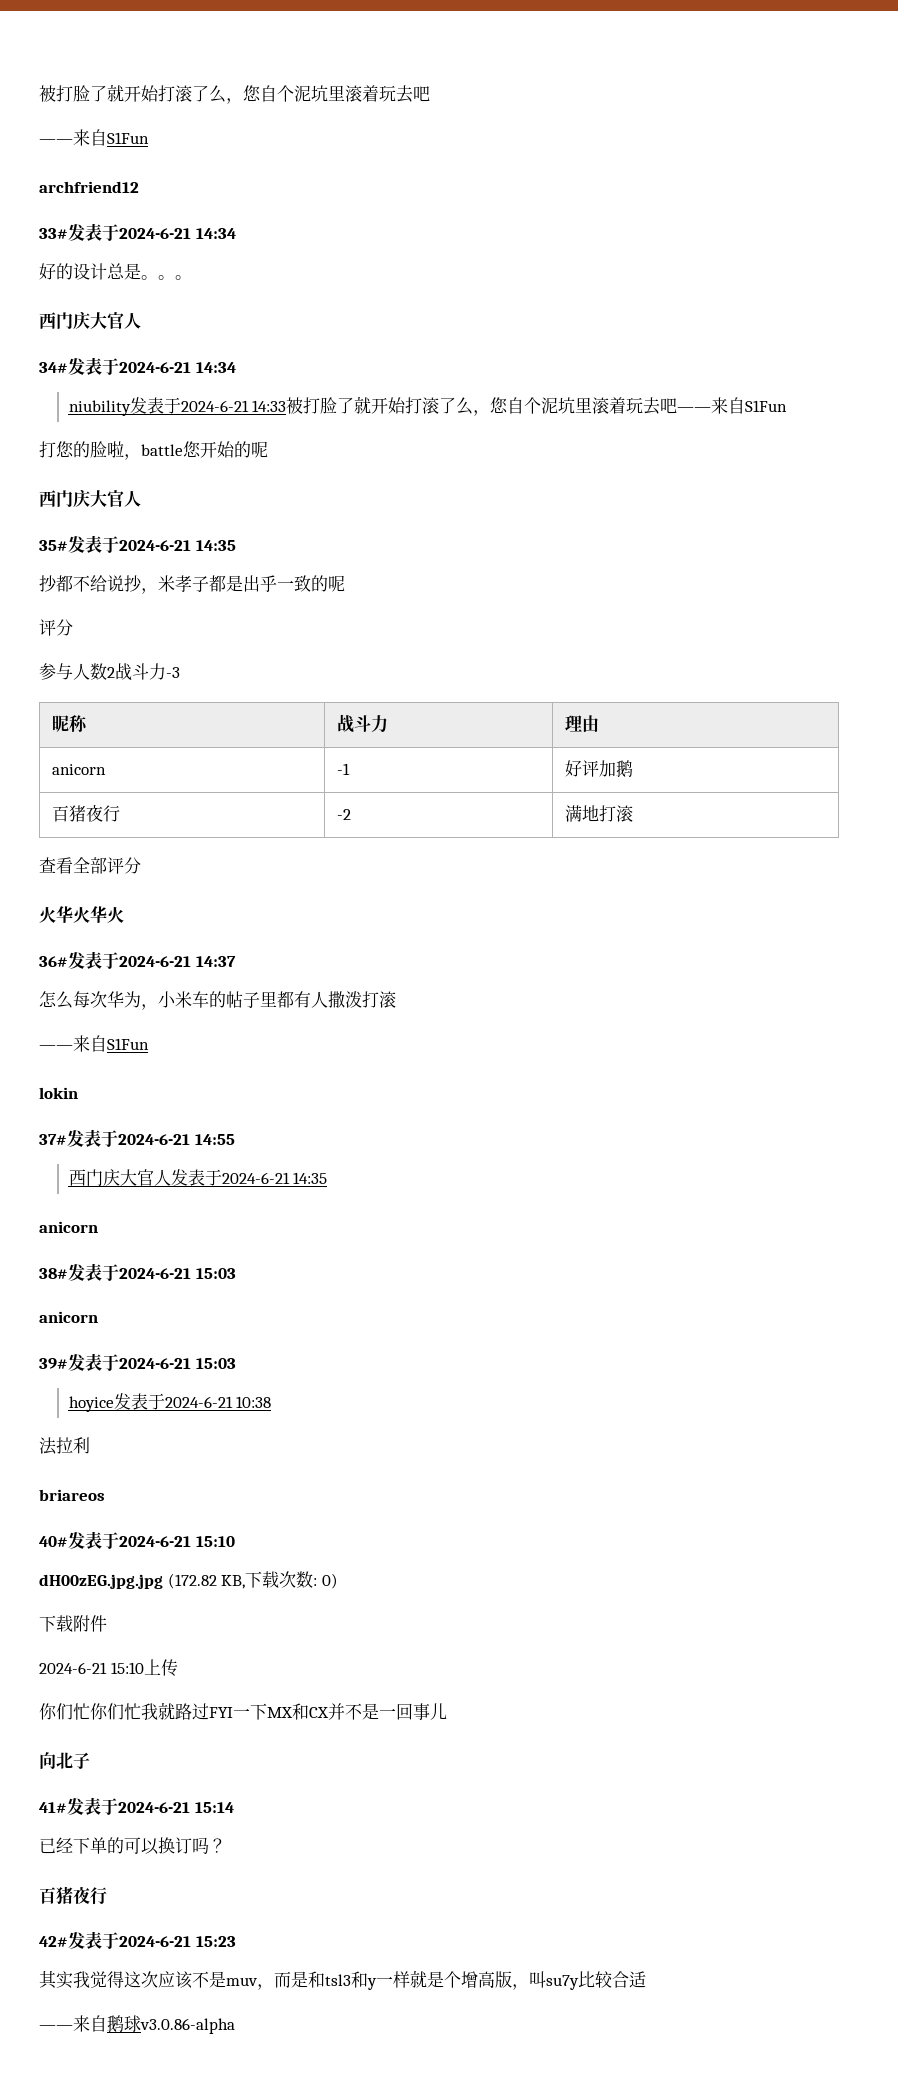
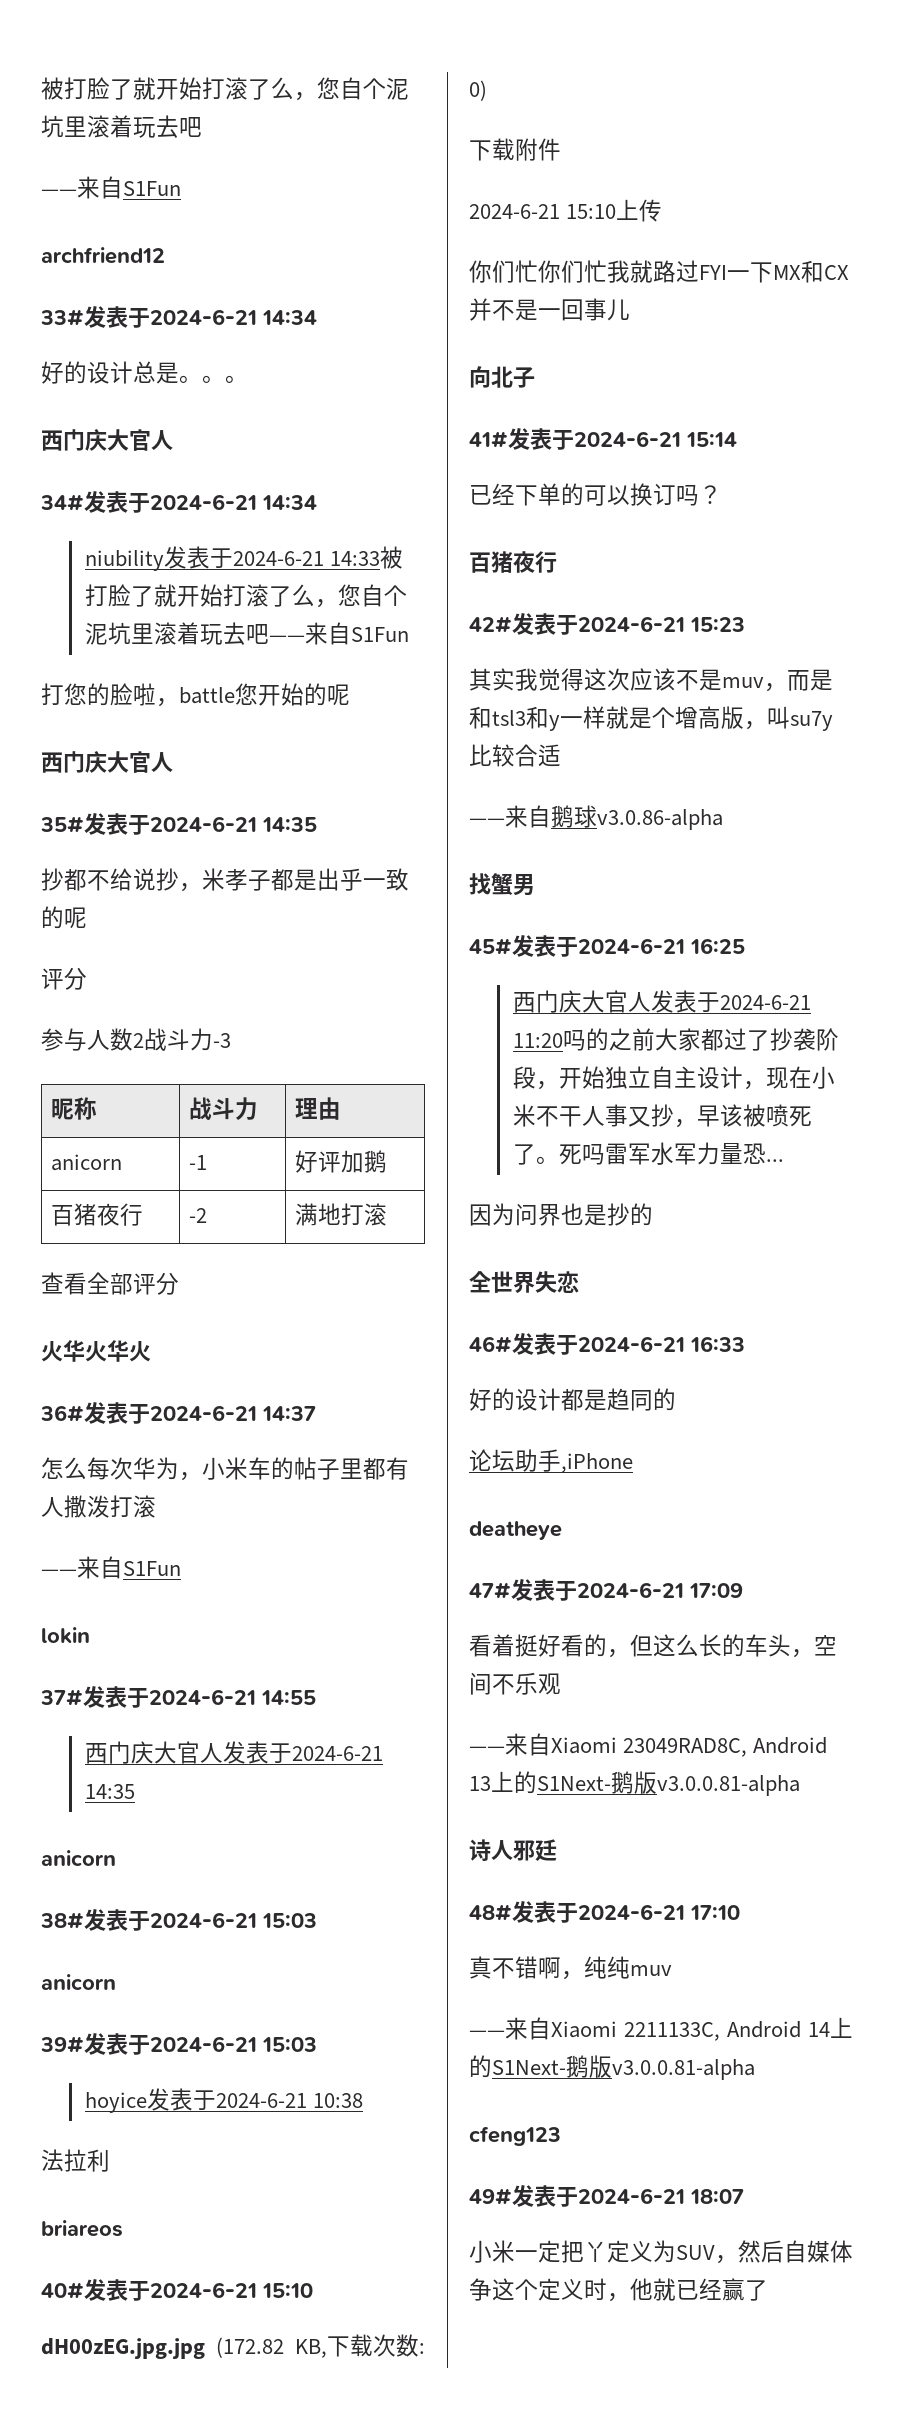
+ 找蟹男
+ 45#发表于2024-6-21 16:25
+ 西门庆大官人发表于2024-6-21 11:20吗的之前大家都过了抄袭阶段，开始独立自主设计，现在小米不干人事又抄，早该被喷死了。死吗雷军水军力量恐...
+ 因为问界也是抄的
+ 全世界失恋
+ 46#发表于2024-6-21 16:33
+ 好的设计都是趋同的
+ 论坛助手,iPhone
+ deatheye
+ 47#发表于2024-6-21 17:09
+ 看着挺好看的，但这么长的车头，空间不乐观
+ ——来自Xiaomi 23049RAD8C, Android 13上的S1Next-鹅版v3.0.0.81-alpha
+ 诗人邪廷
+ 48#发表于2024-6-21 17:10
+ 真不错啊，纯纯muv
+ ——来自Xiaomi 2211133C, Android 14上的S1Next-鹅版v3.0.0.81-alpha
+ cfeng123
+ 49#发表于2024-6-21 18:07
+ 小米一定把丫定义为SUV，然后自媒体争这个定义时，他就已经赢了

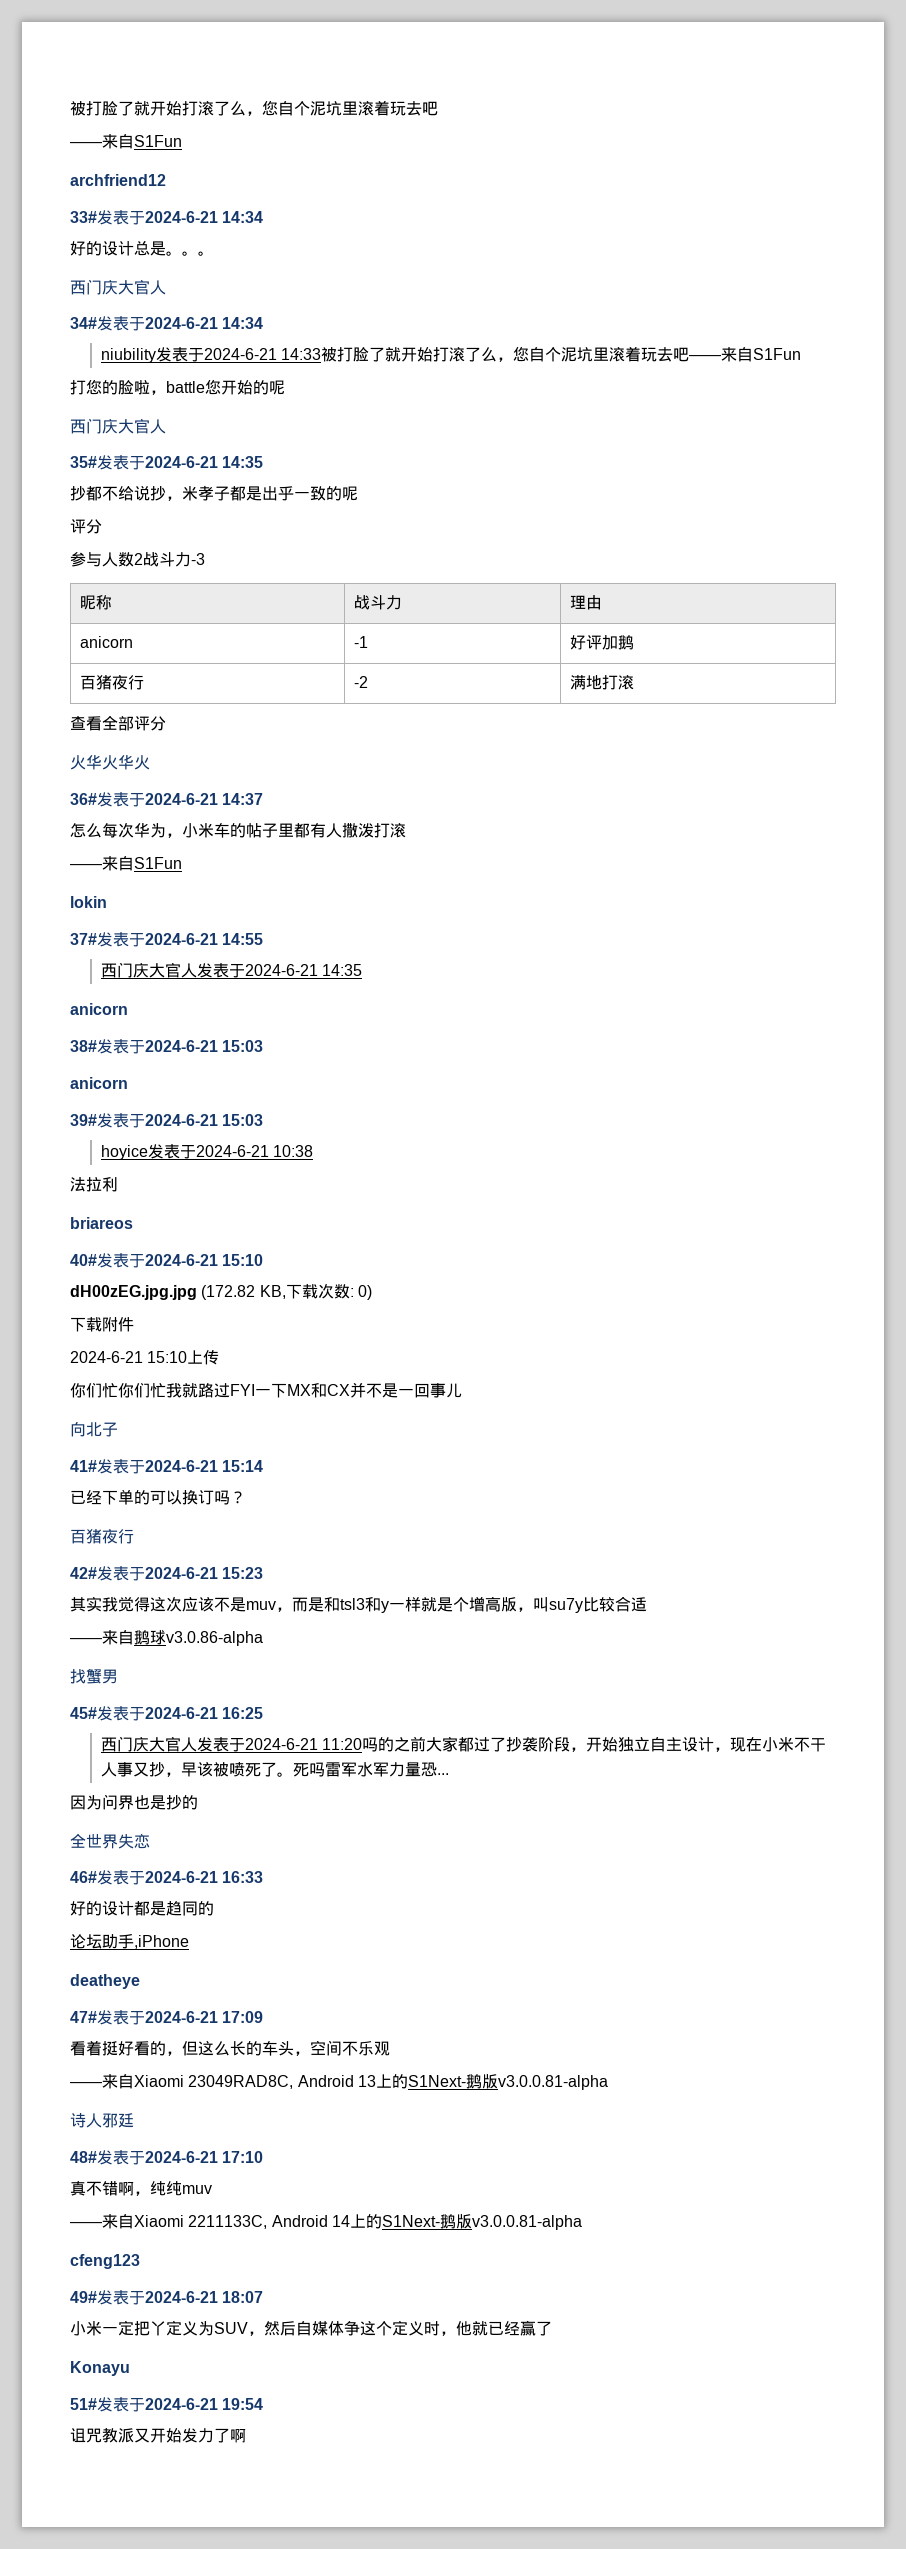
+ Konayu
+ 51#发表于2024-6-21 19:54
+ 诅咒教派又开始发力了啊

